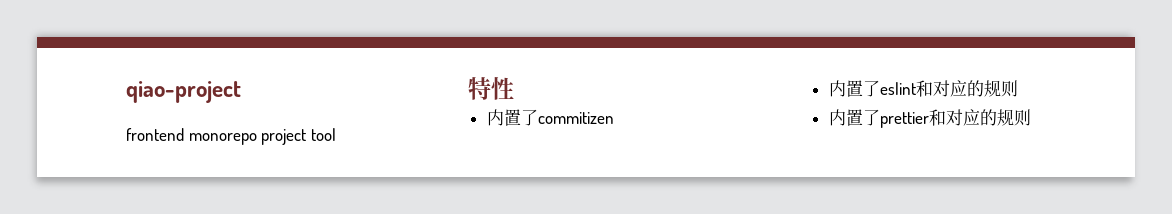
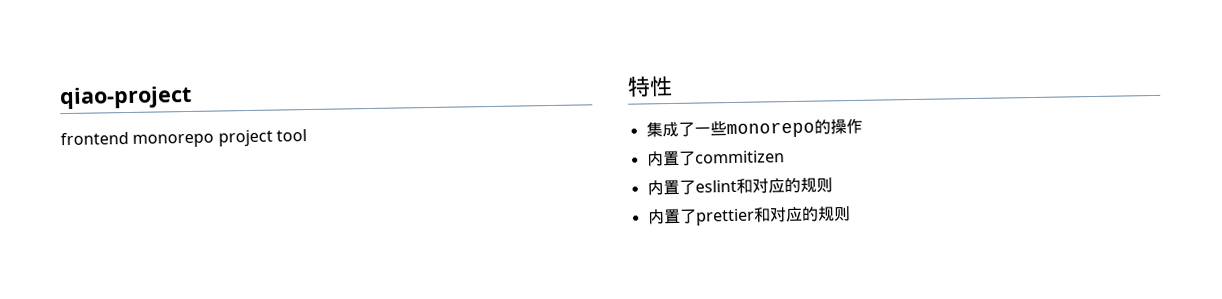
+ 集成了一些monorepo的操作

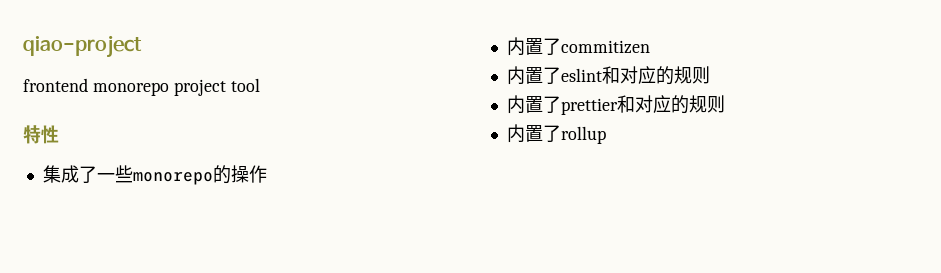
+ 内置了rollup

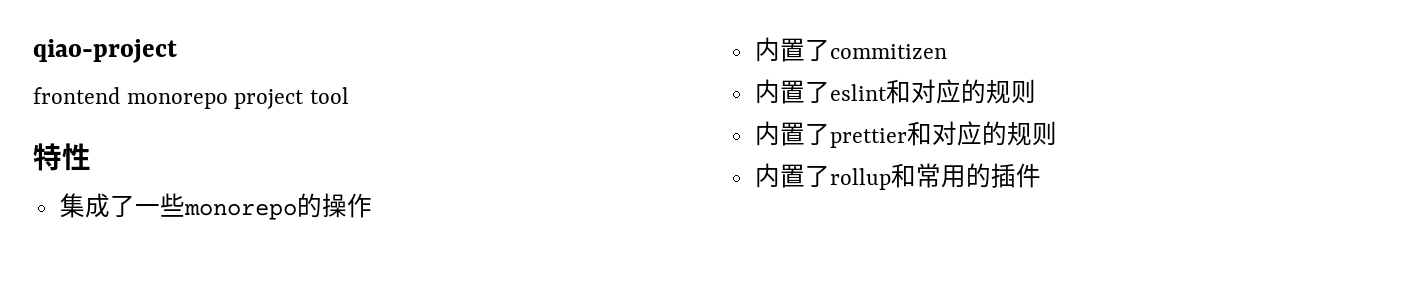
- 内置了rollup
+ 内置了rollup和常用的插件

